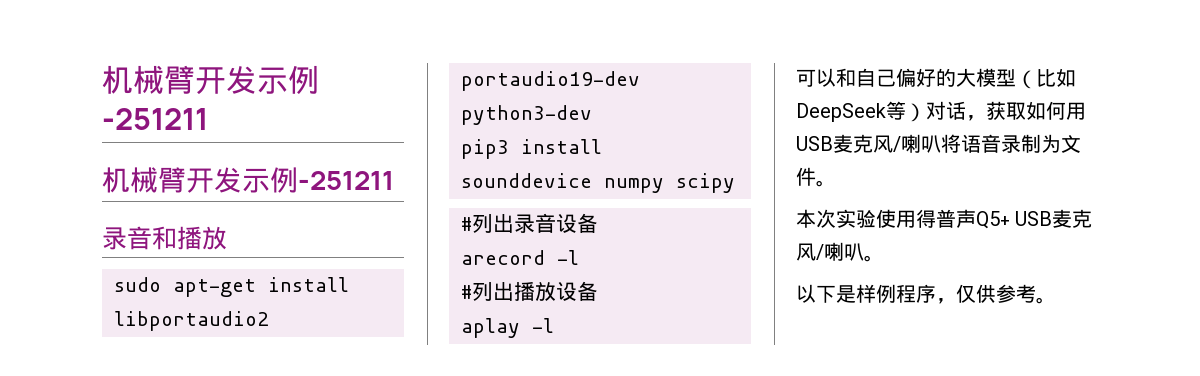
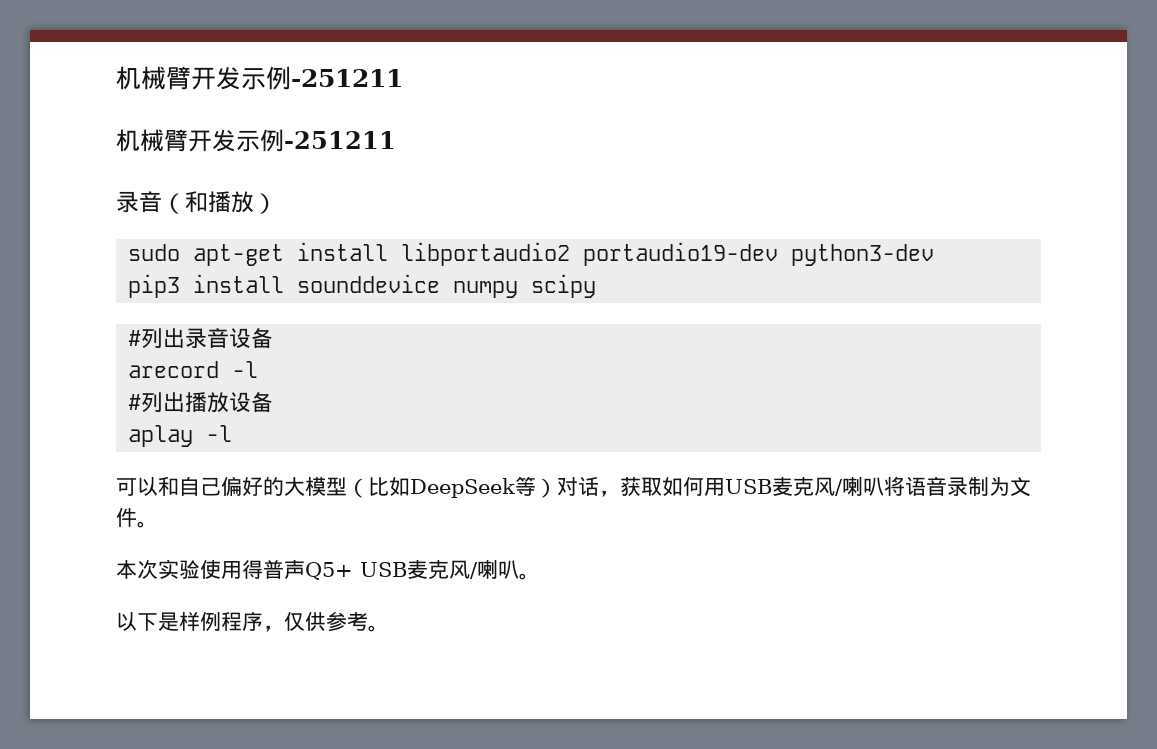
- 录音和播放
+ 录音（和播放）

